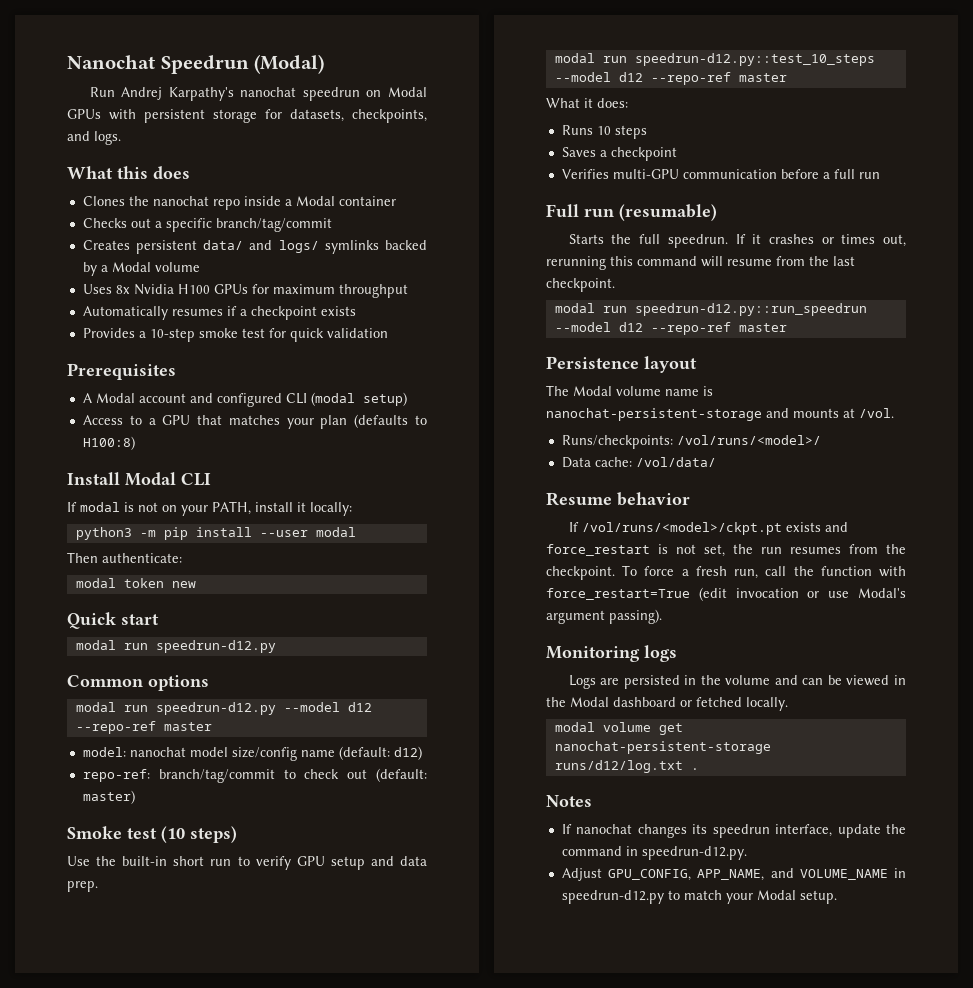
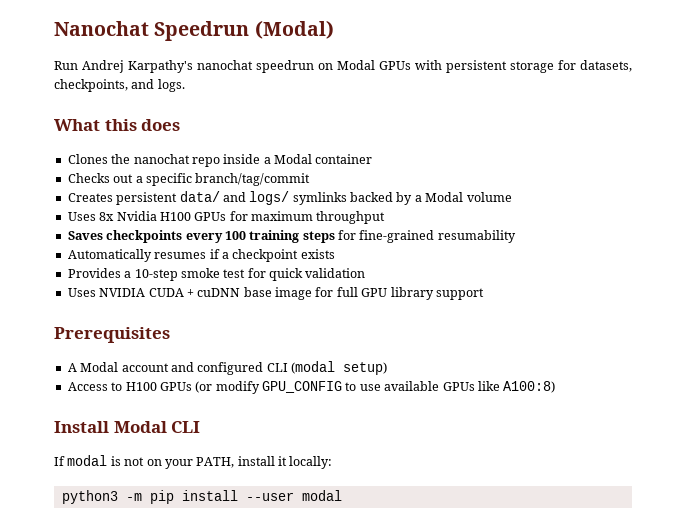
+ Saves checkpoints every 100 training steps for fine-grained resumability
+ Uses NVIDIA CUDA + cuDNN base image for full GPU library support
- Access to a GPU that matches your plan (defaults to H100:8)
+ Access to H100 GPUs (or modify GPU_CONFIG to use available GPUs like A100:8)
- Then authenticate:
- modal token new
- Quick start
- modal run speedrun-d12.py
- Common options
- modal run speedrun-d12.py --model d12 --repo-ref master
- model: nanochat model size/config name (default: d12)
- repo-ref: branch/tag/commit to check out (default: master)
- Smoke test (10 steps)
- Use the built-in short run to verify GPU setup and data prep.
- modal run speedrun-d12.py::test_10_steps --model d12 --repo-ref master
- What it does:
- Runs 10 steps
- Saves a checkpoint
- Verifies multi-GPU communication before a full run
- Full run (resumable)
- Starts the full speedrun. If it crashes or times out, rerunning this command will resume from the last checkpoint.
- modal run speedrun-d12.py::run_speedrun --model d12 --repo-ref master
- Persistence layout
- The Modal volume name is nanochat-persistent-storage and mounts at /vol.
- Runs/checkpoints: /vol/runs/<model>/
- Data cache: /vol/data/
- Resume behavior
- If /vol/runs/<model>/ckpt.pt exists and force_restart is not set, the run resumes from the checkpoint. To force a fresh run, call the function with force_restart=True (edit invocation or use Modal's argument passing).
- Monitoring logs
- Logs are persisted in the volume and can be viewed in the Modal dashboard or fetched locally.
- modal volume get nanochat-persistent-storage runs/d12/log.txt .
- Notes
- If nanochat changes its speedrun interface, update the command in speedrun-d12.py.
- Adjust GPU_CONFIG, APP_NAME, and VOLUME_NAME in speedrun-d12.py to match your Modal setup.

